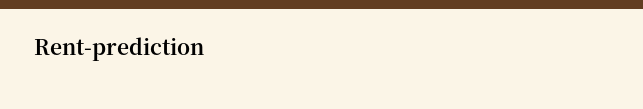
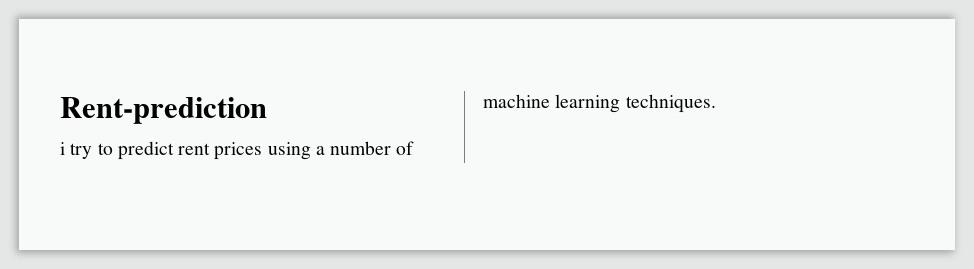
+ i try to predict rent prices using a number of machine learning techniques.

